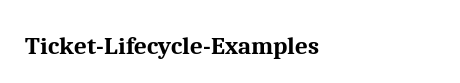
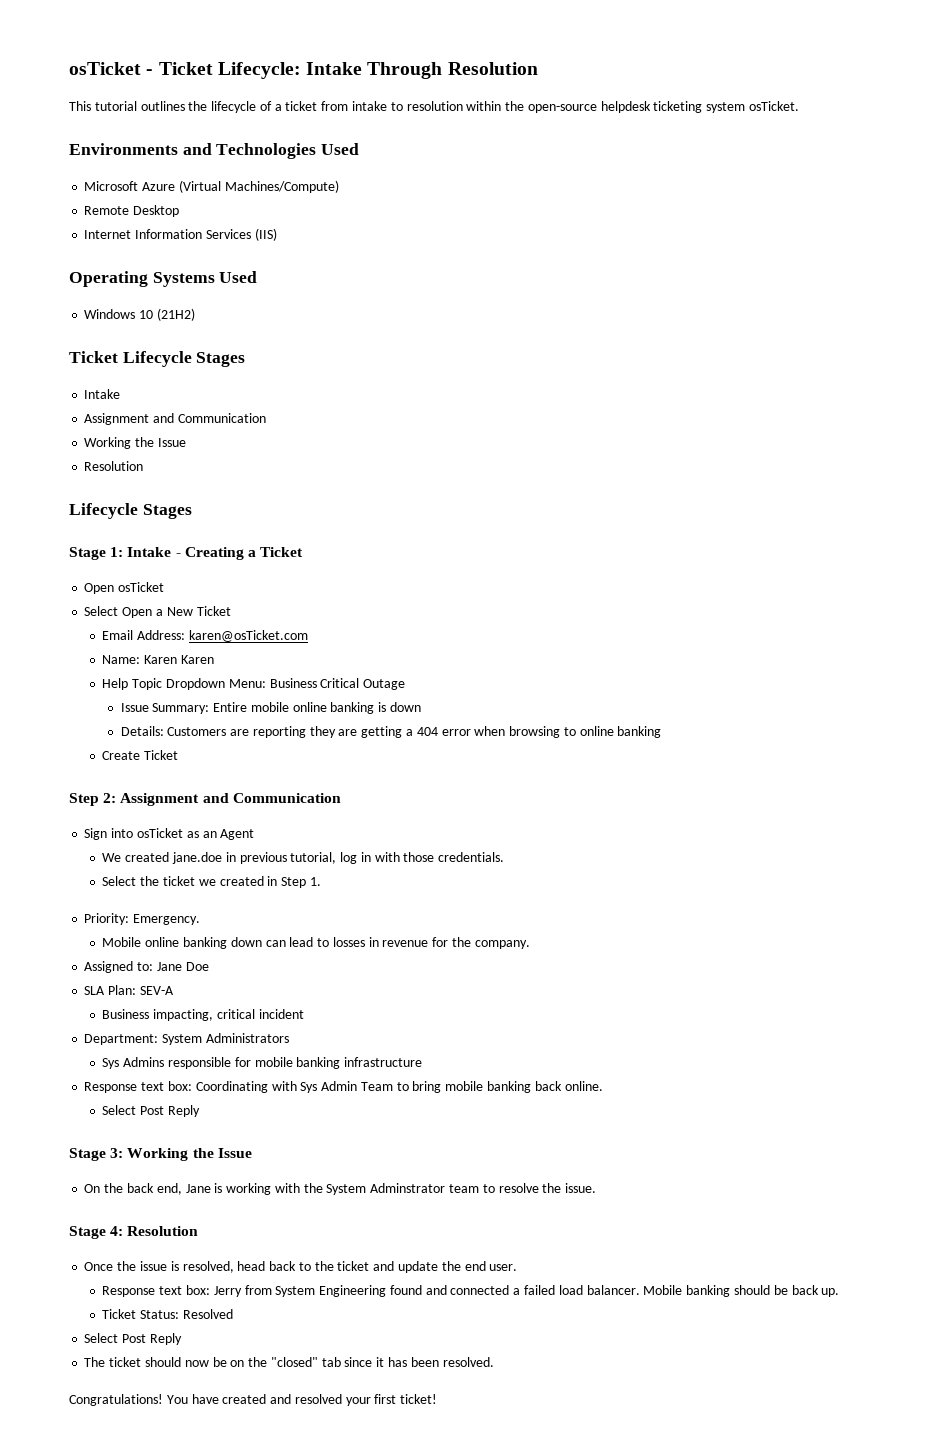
- Ticket-Lifecycle-Examples
+ osTicket - Ticket Lifecycle: Intake Through Resolution
+ This tutorial outlines the lifecycle of a ticket from intake to resolution within the open-source helpdesk ticketing system osTicket.
+ Environments and Technologies Used
+ Microsoft Azure (Virtual Machines/Compute)
+ Remote Desktop
+ Internet Information Services (IIS)
+ Operating Systems Used
+ Windows 10 (21H2)
+ Ticket Lifecycle Stages
+ Intake
+ Assignment and Communication
+ Working the Issue
+ Resolution
+ Lifecycle Stages
+ Stage 1: Intake - Creating a Ticket
+ Open osTicket
+ Select Open a New Ticket
+ Email Address: karen@osTicket.com
+ Name: Karen Karen
+ Help Topic Dropdown Menu: Business Critical Outage
+ Issue Summary: Entire mobile online banking is down
+ Details: Customers are reporting they are getting a 404 error when browsing to online banking
+ Create Ticket
+ Step 2: Assignment and Communication
+ Sign into osTicket as an Agent
+ We created jane.doe in previous tutorial, log in with those credentials.
+ Select the ticket we created in Step 1.
+ Priority: Emergency.
+ Mobile online banking down can lead to losses in revenue for the company.
+ Assigned to: Jane Doe
+ SLA Plan: SEV-A
+ Business impacting, critical incident
+ Department: System Administrators
+ Sys Admins responsible for mobile banking infrastructure
+ Response text box: Coordinating with Sys Admin Team to bring mobile banking back online.
+ Select Post Reply
+ Stage 3: Working the Issue
+ On the back end, Jane is working with the System Adminstrator team to resolve the issue.
+ Stage 4: Resolution
+ Once the issue is resolved, head back to the ticket and update the end user.
+ Response text box: Jerry from System Engineering found and connected a failed load balancer. Mobile banking should be back up.
+ Ticket Status: Resolved
+ Select Post Reply
+ The ticket should now be on the "closed" tab since it has been resolved.
+ Congratulations! You have created and resolved your first ticket!

